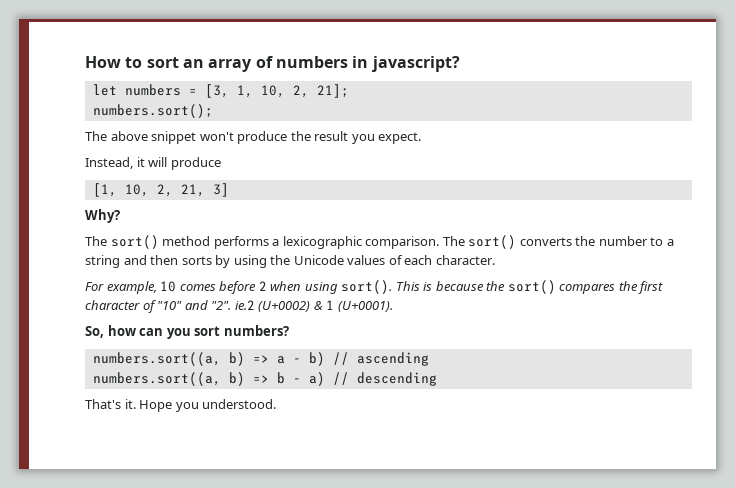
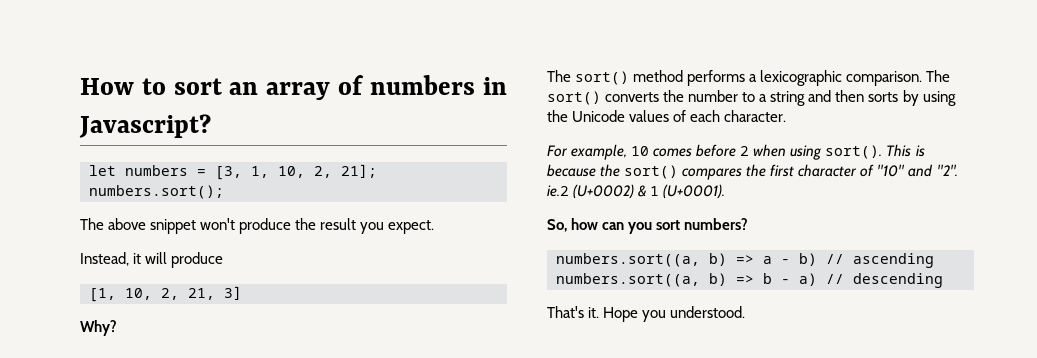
- How to sort an array of numbers in javascript?
+ How to sort an array of numbers in Javascript?

